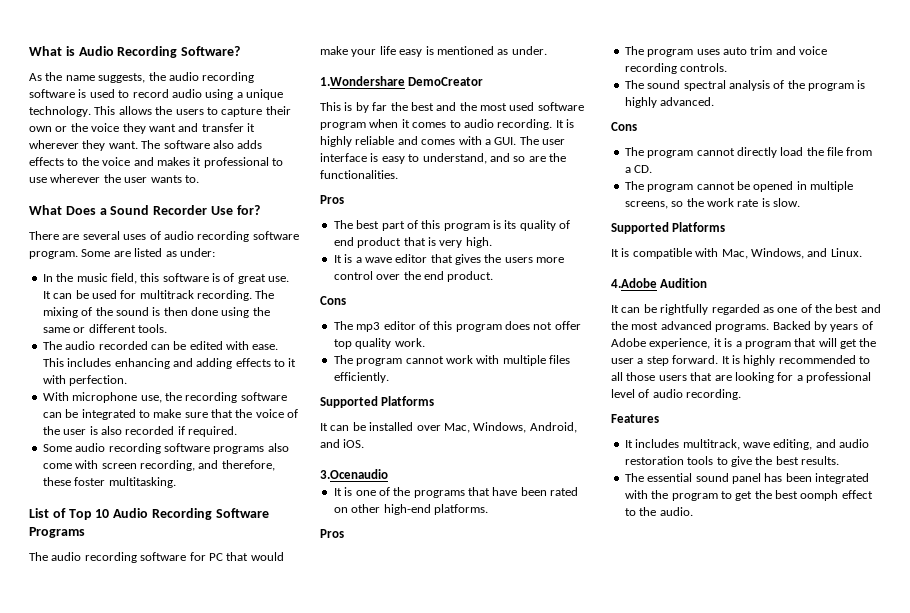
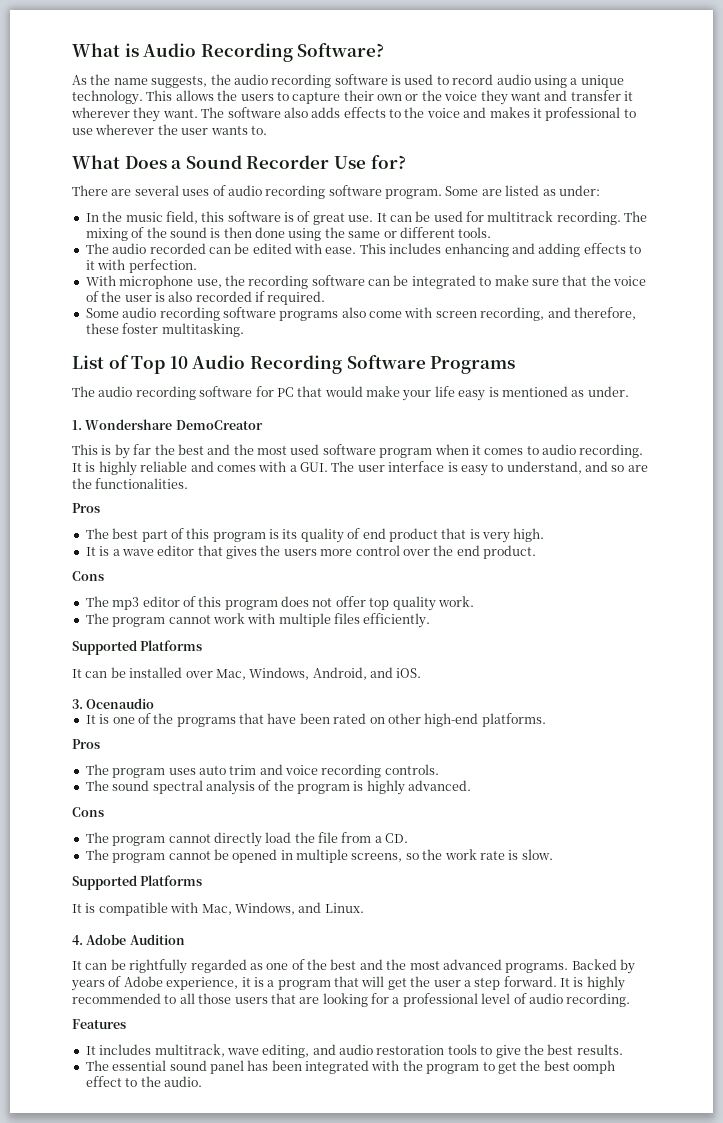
- 1.Wondershare DemoCreator
+ 1. Wondershare DemoCreator
- 3.Ocenaudio
+ 3. Ocenaudio
- 4.Adobe Audition
+ 4. Adobe Audition

